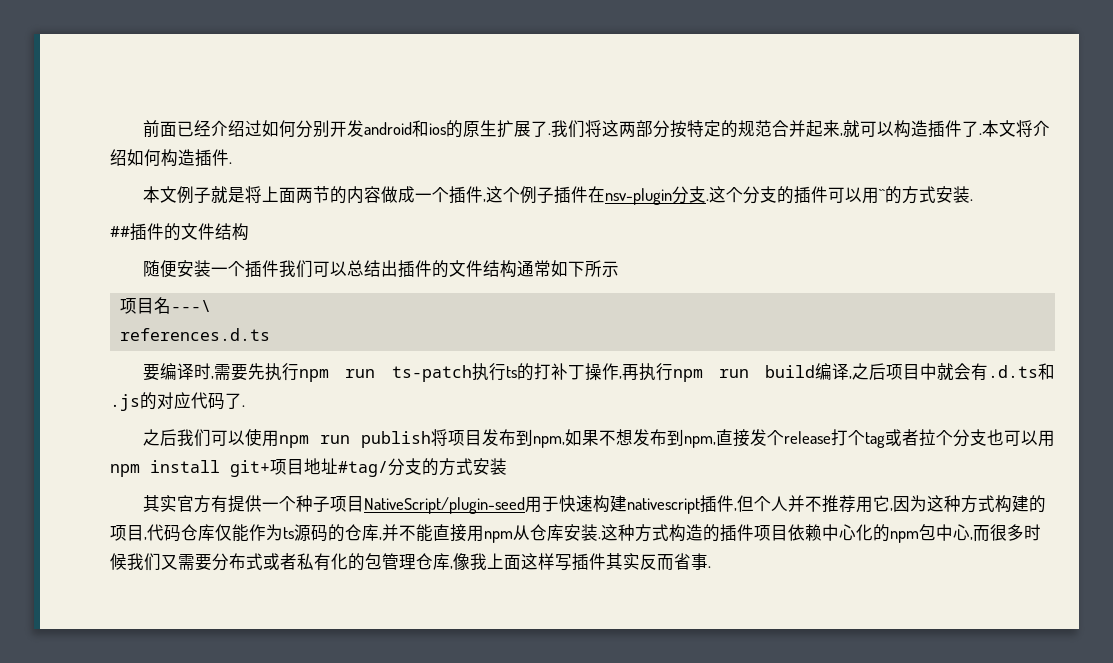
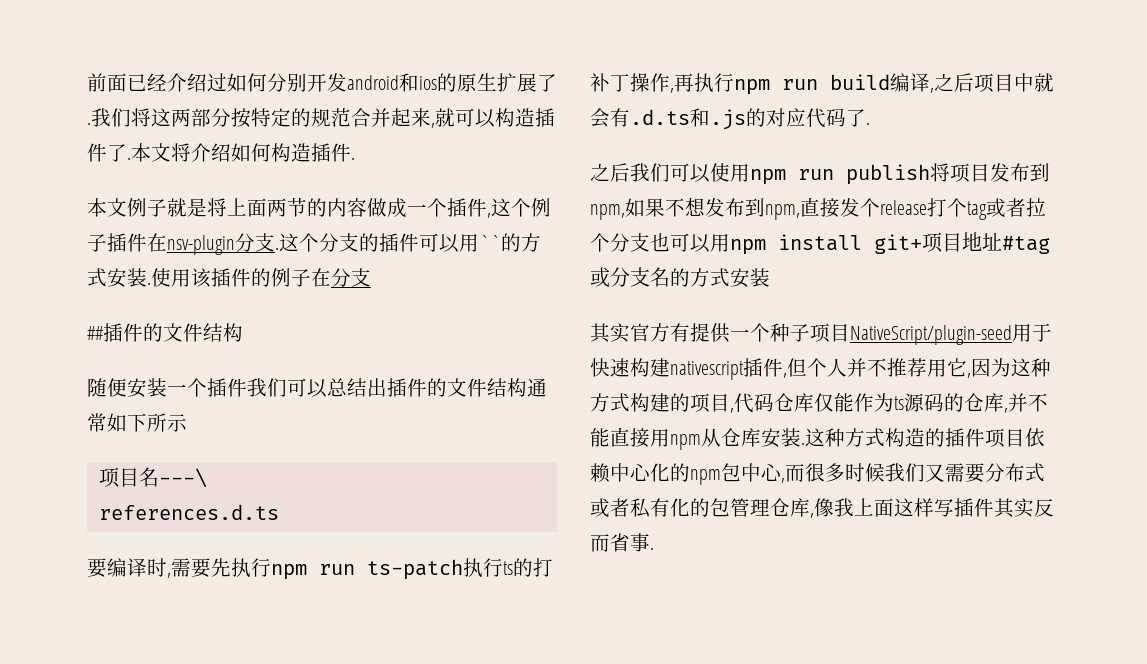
+ 使用该插件的例子在分支
- 之后我们可以使用npm run publish将项目发布到npm,如果不想发布到npm,直接发个release打个tag或者拉个分支也可以用npm install git+项目地址#tag/分支的方式安装
+ 之后我们可以使用npm run publish将项目发布到npm,如果不想发布到npm,直接发个release打个tag或者拉个分支也可以用npm install git+项目地址#tag或分支名的方式安装

